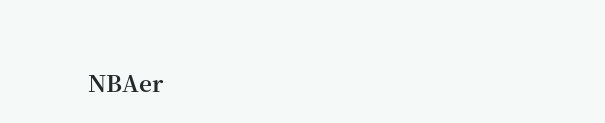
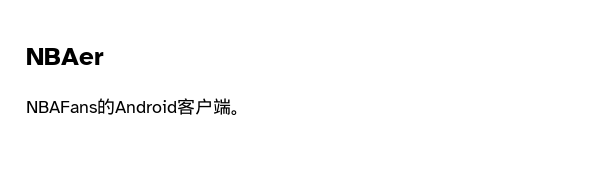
+ NBAFans的Android客户端。

